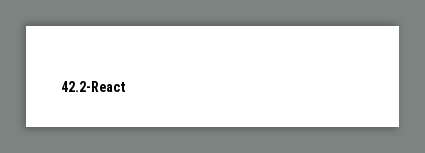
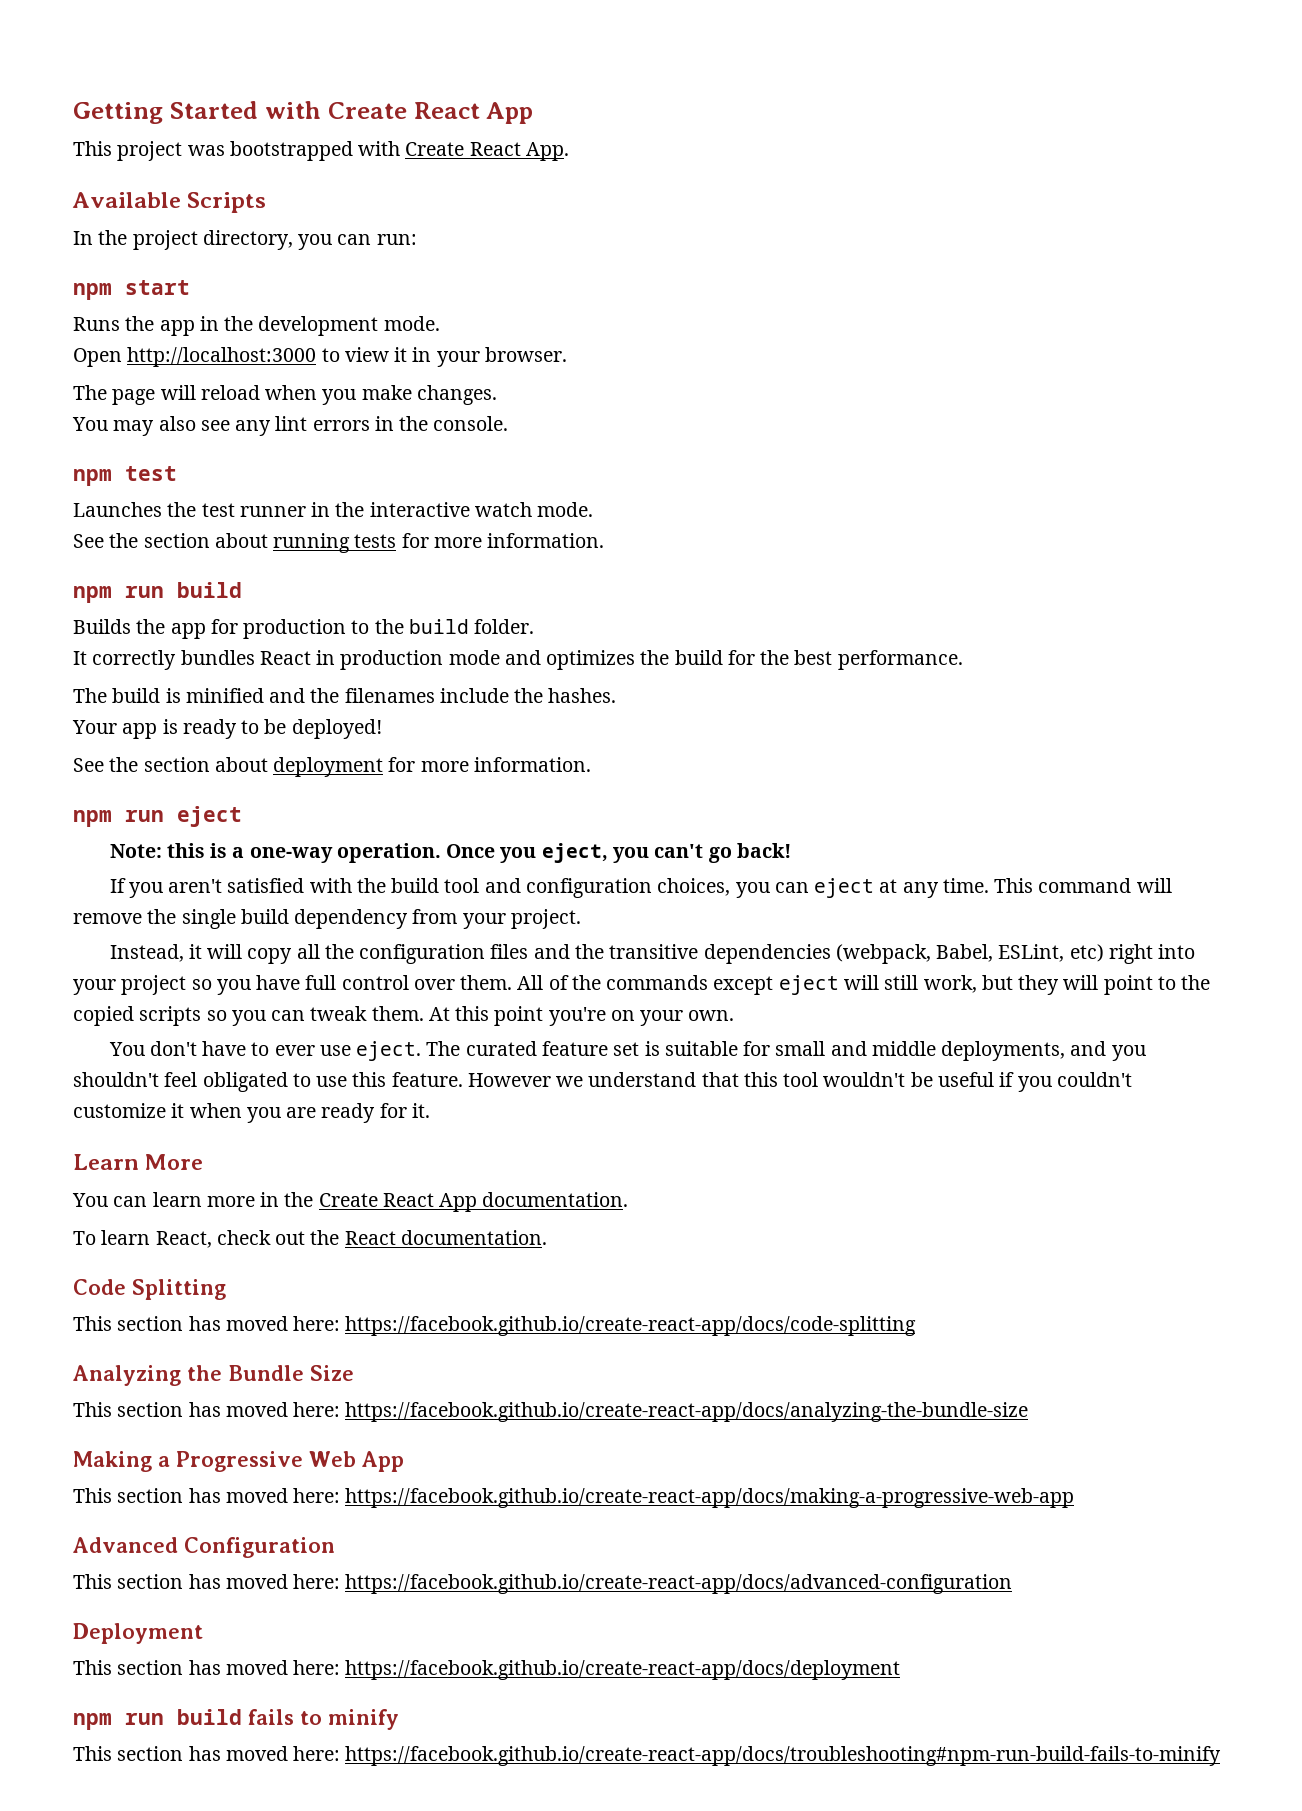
- 42.2-React
+ Getting Started with Create React App
+ This project was bootstrapped with Create React App.
+ Available Scripts
+ In the project directory, you can run:
+ npm start
+ Runs the app in the development mode.
+ Open http://localhost:3000 to view it in your browser.
+ The page will reload when you make changes.
+ You may also see any lint errors in the console.
+ npm test
+ Launches the test runner in the interactive watch mode.
+ See the section about running tests for more information.
+ npm run build
+ Builds the app for production to the build folder.
+ It correctly bundles React in production mode and optimizes the build for the best performance.
+ The build is minified and the filenames include the hashes.
+ Your app is ready to be deployed!
+ See the section about deployment for more information.
+ npm run eject
+ Note: this is a one-way operation. Once you eject, you can't go back!
+ If you aren't satisfied with the build tool and configuration choices, you can eject at any time. This command will remove the single build dependency from your project.
+ Instead, it will copy all the configuration files and the transitive dependencies (webpack, Babel, ESLint, etc) right into your project so you have full control over them. All of the commands except eject will still work, but they will point to the copied scripts so you can tweak them. At this point you're on your own.
+ You don't have to ever use eject. The curated feature set is suitable for small and middle deployments, and you shouldn't feel obligated to use this feature. However we understand that this tool wouldn't be useful if you couldn't customize it when you are ready for it.
+ Learn More
+ You can learn more in the Create React App documentation.
+ To learn React, check out the React documentation.
+ Code Splitting
+ This section has moved here: https://facebook.github.io/create-react-app/docs/code-splitting
+ Analyzing the Bundle Size
+ This section has moved here: https://facebook.github.io/create-react-app/docs/analyzing-the-bundle-size
+ Making a Progressive Web App
+ This section has moved here: https://facebook.github.io/create-react-app/docs/making-a-progressive-web-app
+ Advanced Configuration
+ This section has moved here: https://facebook.github.io/create-react-app/docs/advanced-configuration
+ Deployment
+ This section has moved here: https://facebook.github.io/create-react-app/docs/deployment
+ npm run build fails to minify
+ This section has moved here: https://facebook.github.io/create-react-app/docs/troubleshooting#npm-run-build-fails-to-minify

